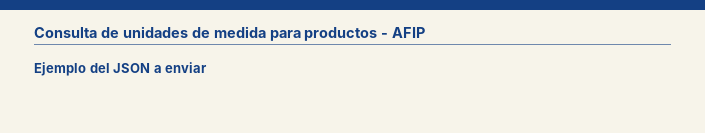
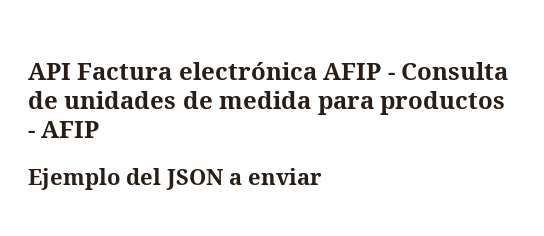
- Consulta de unidades de medida para productos - AFIP
+ API Factura electrónica AFIP - Consulta de unidades de medida para productos - AFIP

